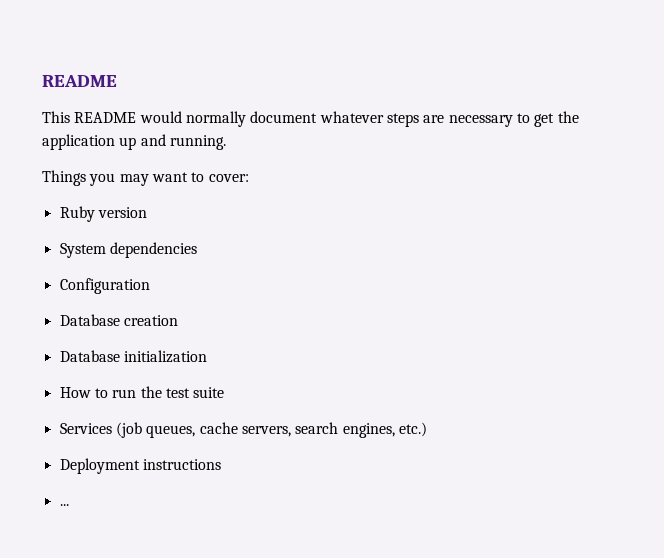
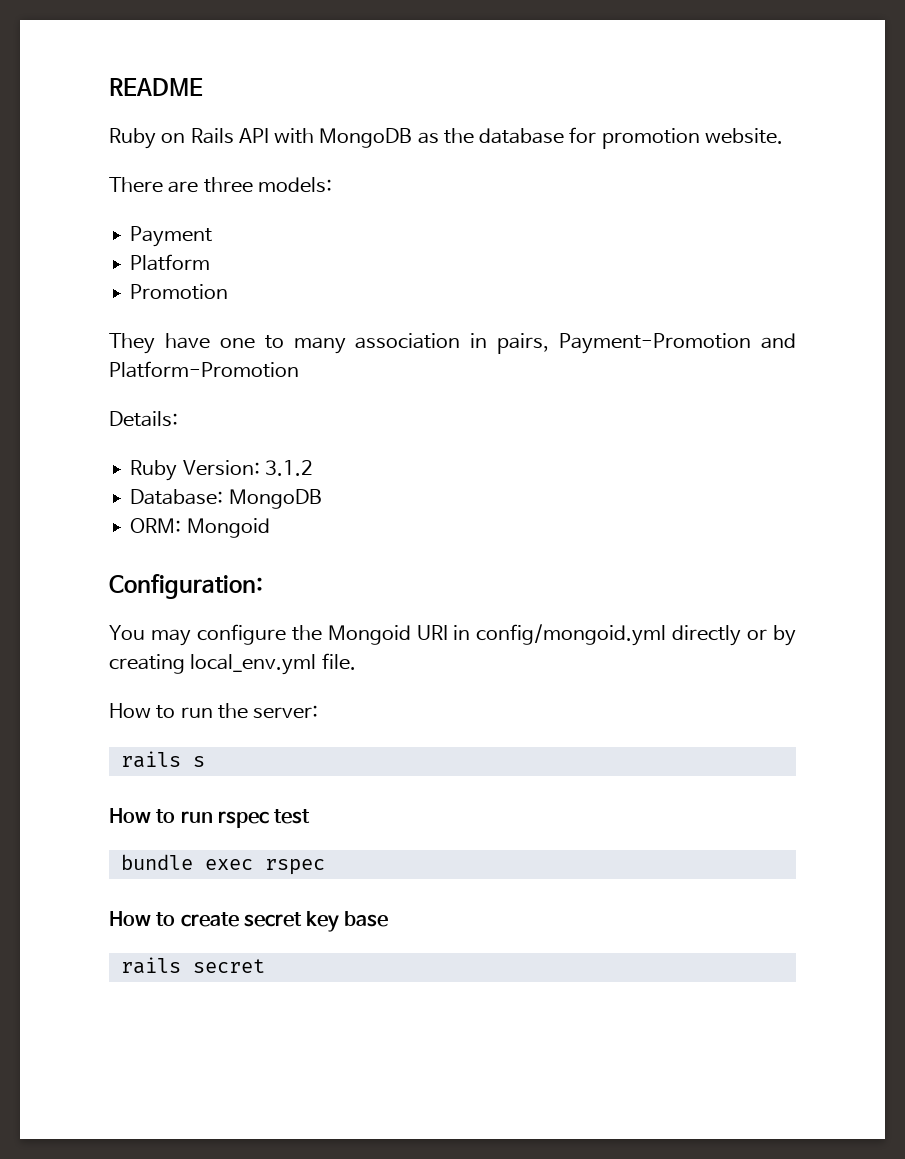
- This README would normally document whatever steps are necessary to get the application up and running.
- Things you may want to cover:
- Ruby version
- System dependencies
- Configuration
- Database creation
- Database initialization
- How to run the test suite
- Services (job queues, cache servers, search engines, etc.)
- Deployment instructions
- ...
+ Ruby on Rails API with MongoDB as the database for promotion website.
+ There are three models:
+ Payment
+ Platform
+ Promotion
+ They have one to many association in pairs, Payment-Promotion and Platform-Promotion
+ Details:
+ Ruby Version: 3.1.2
+ Database: MongoDB
+ ORM: Mongoid
+ Configuration:
+ You may configure the Mongoid URI in config/mongoid.yml directly or by creating local_env.yml file.
+ How to run the server:
+ rails s
+ How to run rspec test
+ bundle exec rspec
+ How to create secret key base
+ rails secret

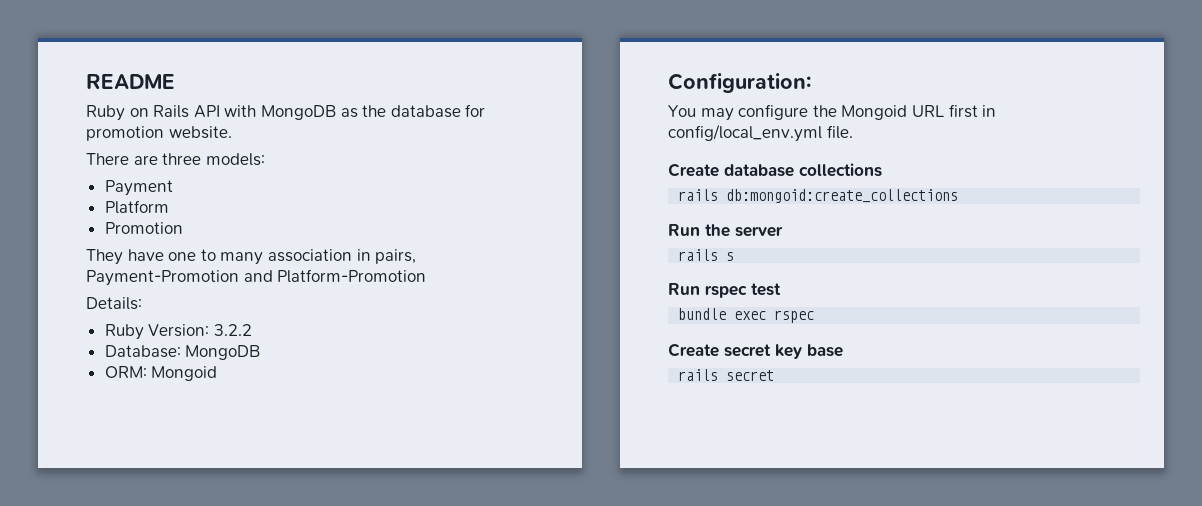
- Ruby Version: 3.1.2
+ Ruby Version: 3.2.2
- You may configure the Mongoid URI in config/mongoid.yml directly or by creating local_env.yml file.
- How to run the server:
+ You may configure the Mongoid URL first in config/local_env.yml file.
+ Create database collections
+ rails db:mongoid:create_collections
+ Run the server
- How to run rspec test
+ Run rspec test
- How to create secret key base
+ Create secret key base

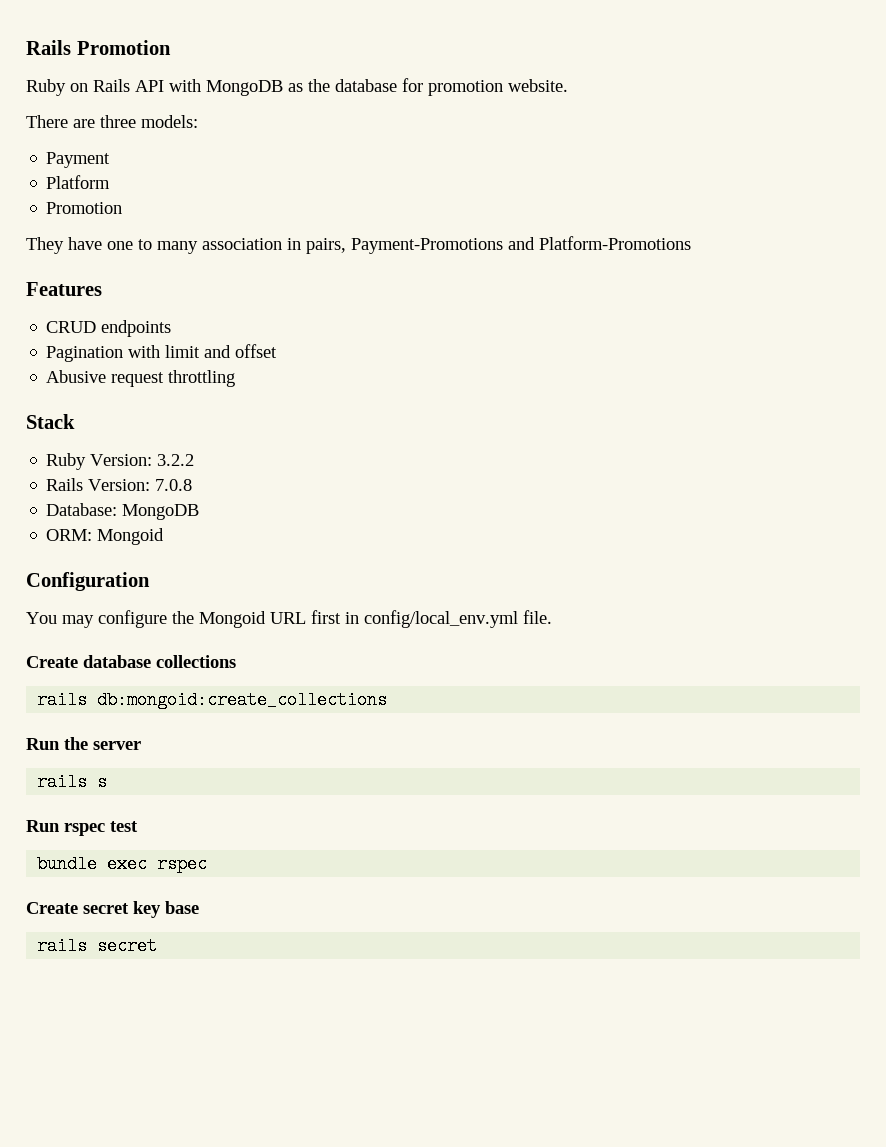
- README
+ Rails Promotion
- They have one to many association in pairs, Payment-Promotion and Platform-Promotion
- Details:
+ They have one to many association in pairs, Payment-Promotions and Platform-Promotions
+ Features
+ CRUD endpoints
+ Pagination with limit and offset
+ Abusive request throttling
+ Stack
+ Rails Version: 7.0.8
- Configuration:
+ Configuration

